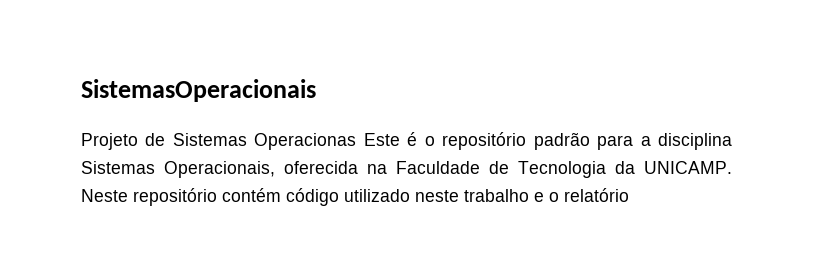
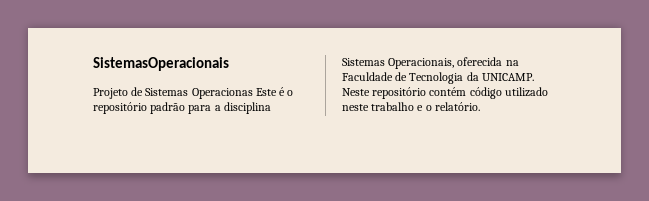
- Neste repositório contém código utilizado neste trabalho e o relatório
+ Neste repositório contém código utilizado neste trabalho e o relatório.

